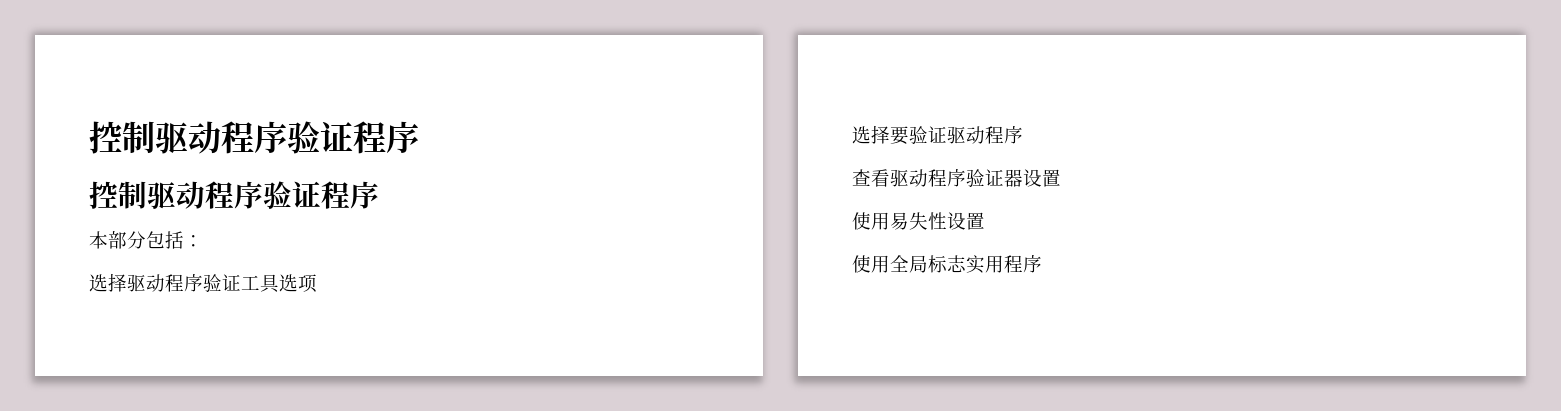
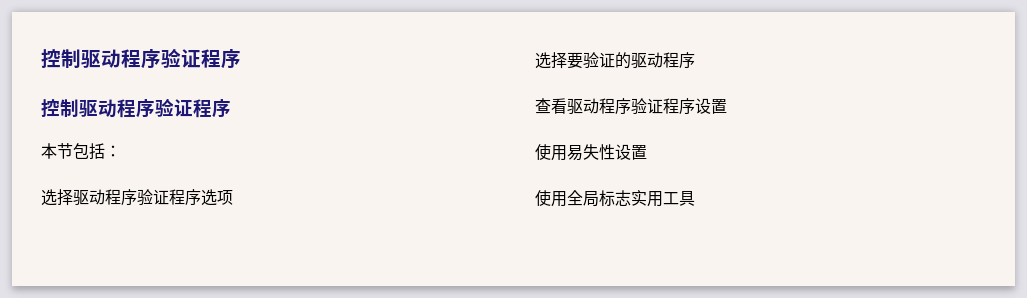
- 本部分包括：
+ 本节包括：
- 选择驱动程序验证工具选项
+ 选择驱动程序验证程序选项
- 选择要验证驱动程序
+ 选择要验证的驱动程序
- 查看驱动程序验证器设置
+ 查看驱动程序验证程序设置
- 使用全局标志实用程序
+ 使用全局标志实用工具

